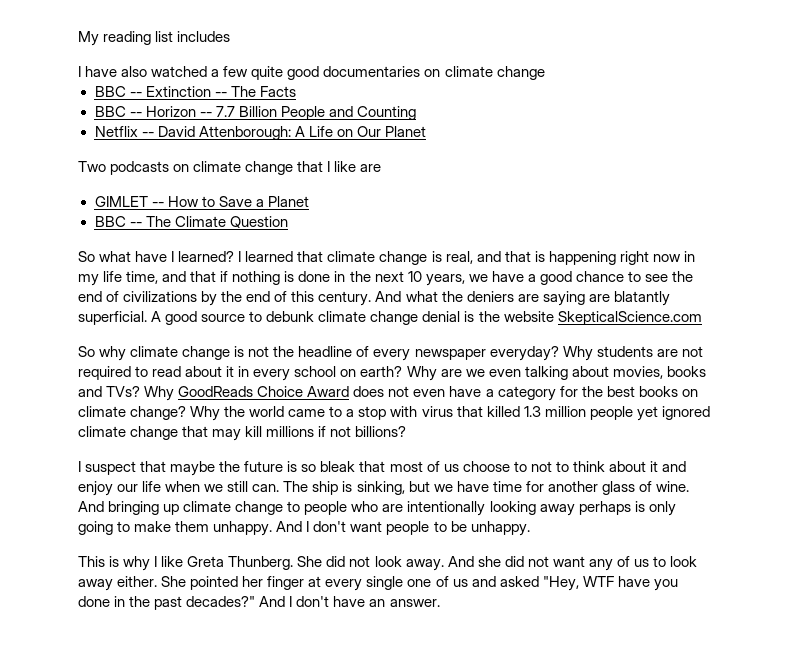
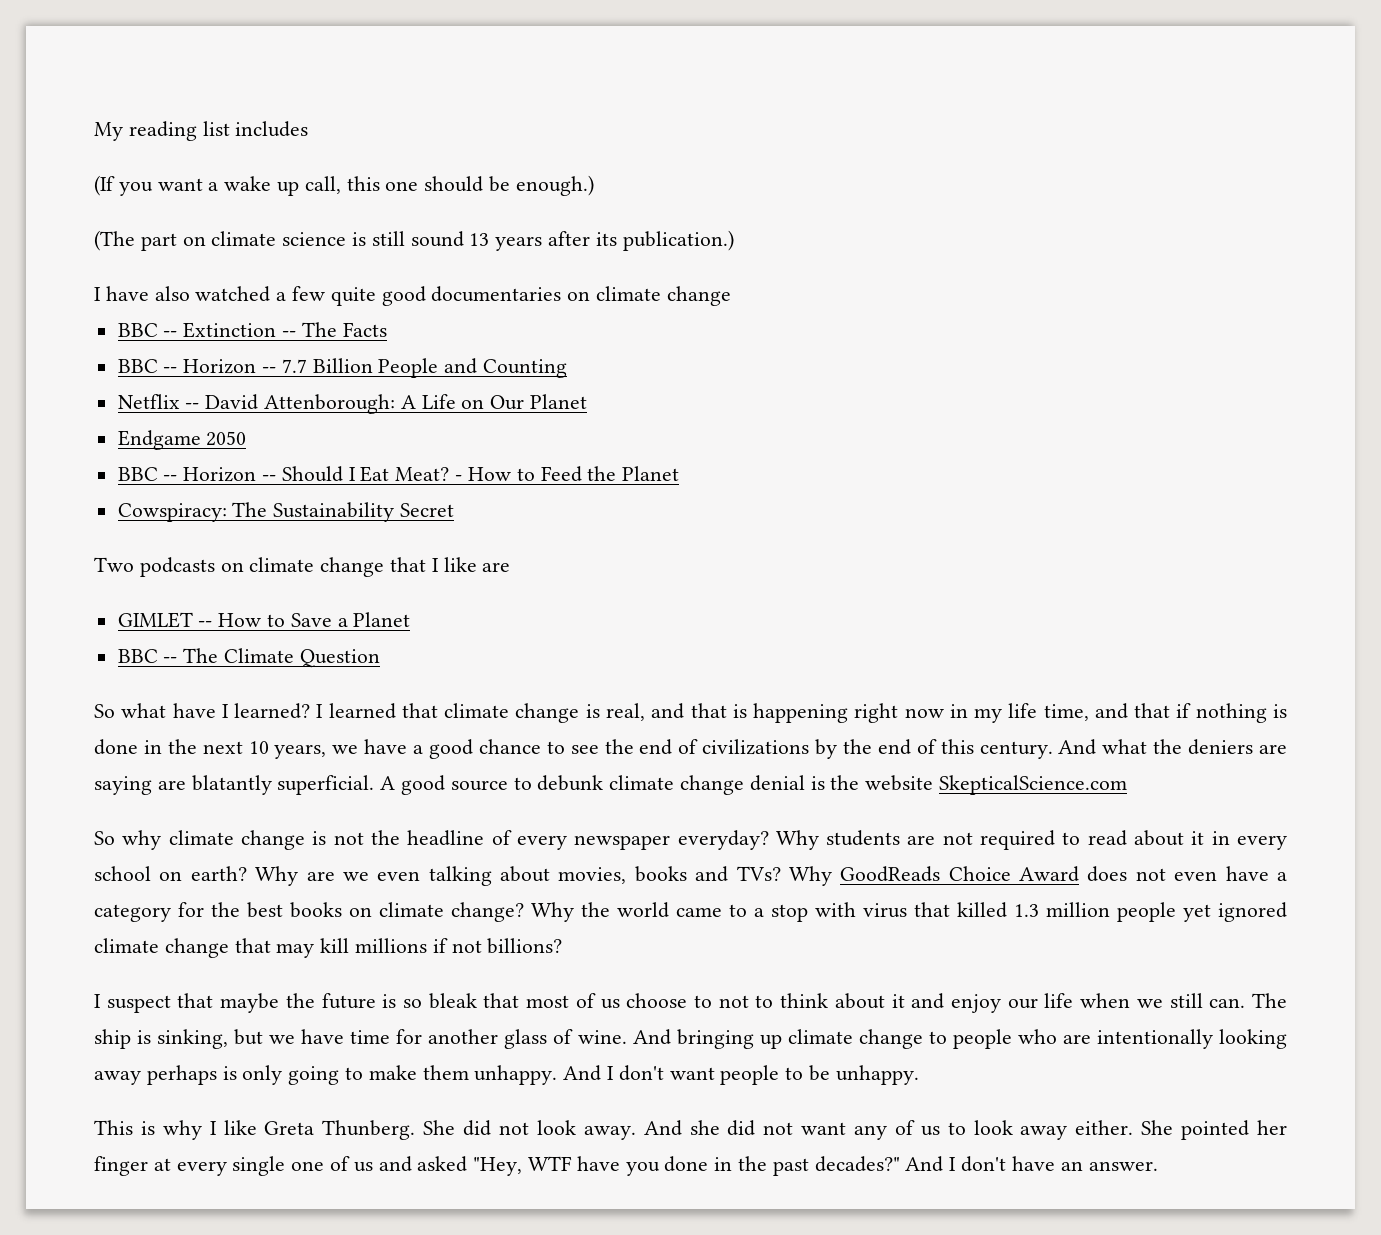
+ (If you want a wake up call, this one should be enough.)
+ (The part on climate science is still sound 13 years after its publication.)
+ Endgame 2050
+ BBC -- Horizon -- Should I Eat Meat? - How to Feed the Planet
+ Cowspiracy: The Sustainability Secret

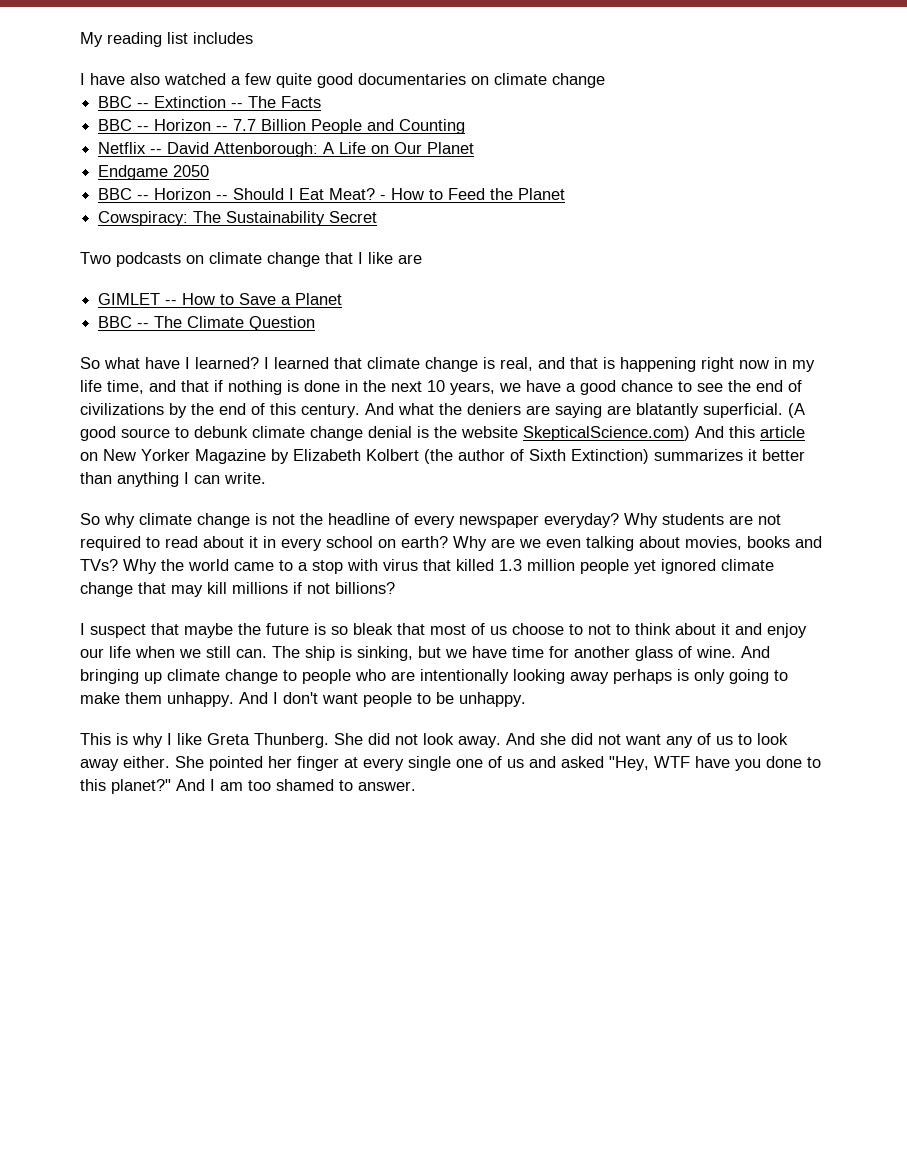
- (If you want a wake up call, this one should be enough.)
- (The part on climate science is still sound 13 years after its publication.)
- A good source to debunk climate change denial is the website SkepticalScience.com
+ (A good source to debunk climate change denial is the website SkepticalScience.com) And this article on New Yorker Magazine by Elizabeth Kolbert (the author of Sixth Extinction) summarizes it better than anything I can write.
- Why GoodReads Choice Award does not even have a category for the best books on climate change? Why the world came to a stop with virus that killed 1.3 million people yet ignored climate change that may kill millions if not billions?
+ Why the world came to a stop with virus that killed 1.3 million people yet ignored climate change that may kill millions if not billions?
- She pointed her finger at every single one of us and asked "Hey, WTF have you done in the past decades?" And I don't have an answer.
+ She pointed her finger at every single one of us and asked "Hey, WTF have you done to this planet?" And I am too shamed to answer.

